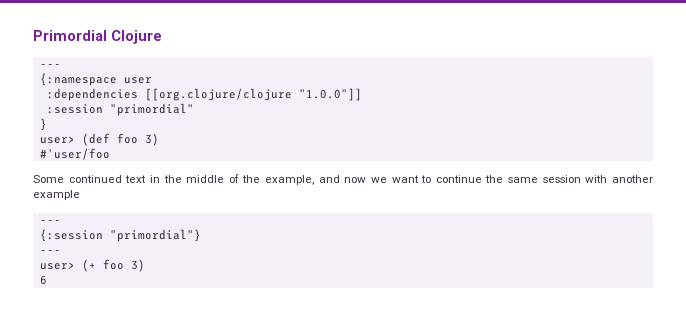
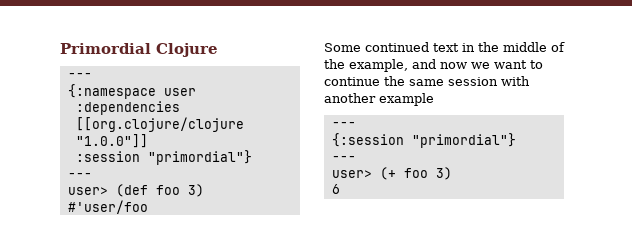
- :session "primordial"
- }
+ :session "primordial"}
+ ---

